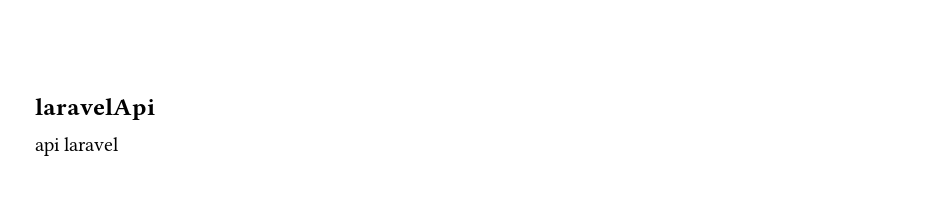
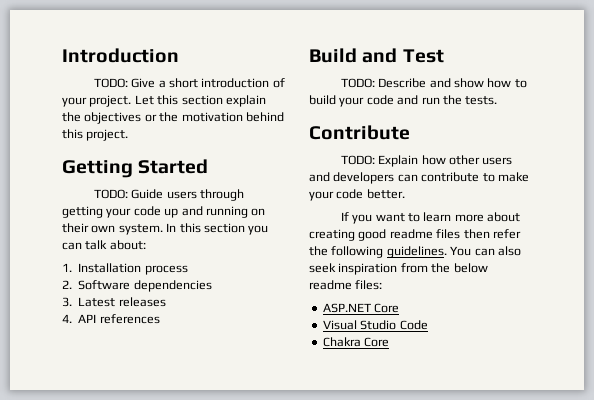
- laravelApi
- api laravel
+ Introduction
+ TODO: Give a short introduction of your project. Let this section explain the objectives or the motivation behind this project.
+ Getting Started
+ TODO: Guide users through getting your code up and running on their own system. In this section you can talk about:
+ 1. Installation process
+ 2. Software dependencies
+ 3. Latest releases
+ 4. API references
+ Build and Test
+ TODO: Describe and show how to build your code and run the tests.
+ Contribute
+ TODO: Explain how other users and developers can contribute to make your code better.
+ If you want to learn more about creating good readme files then refer the following guidelines. You can also seek inspiration from the below readme files:
+ ASP.NET Core
+ Visual Studio Code
+ Chakra Core

